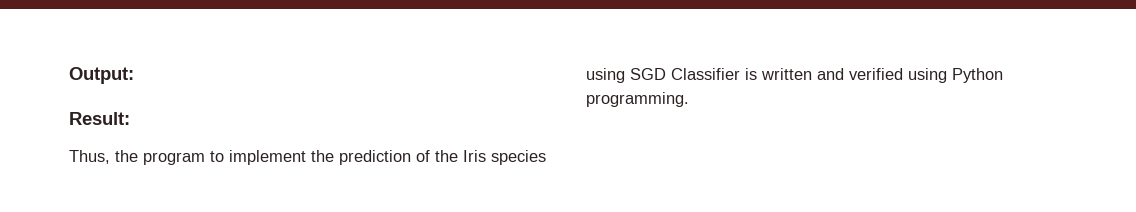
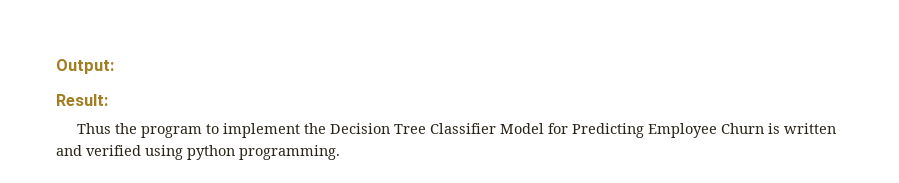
- Thus, the program to implement the prediction of the Iris species using SGD Classifier is written and verified using Python programming.
+ Thus the program to implement the Decision Tree Classifier Model for Predicting Employee Churn is written and verified using python programming.

